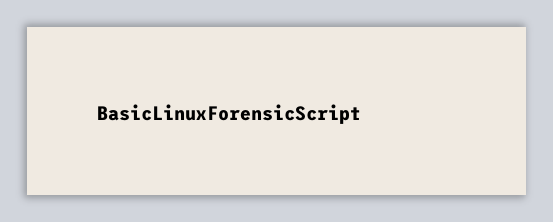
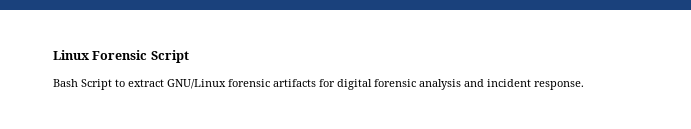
- BasicLinuxForensicScript
+ Linux Forensic Script
+ Bash Script to extract GNU/Linux forensic artifacts for digital forensic analysis and incident response.

